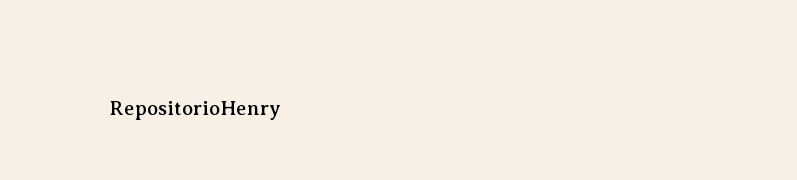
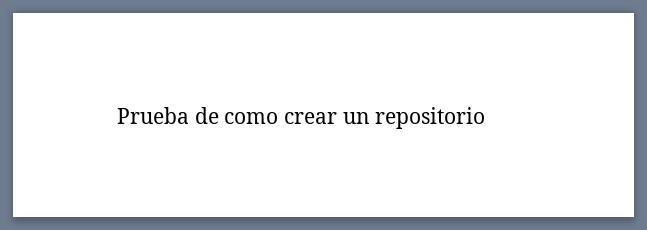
- RepositorioHenry
+ Prueba de como crear un repositorio

